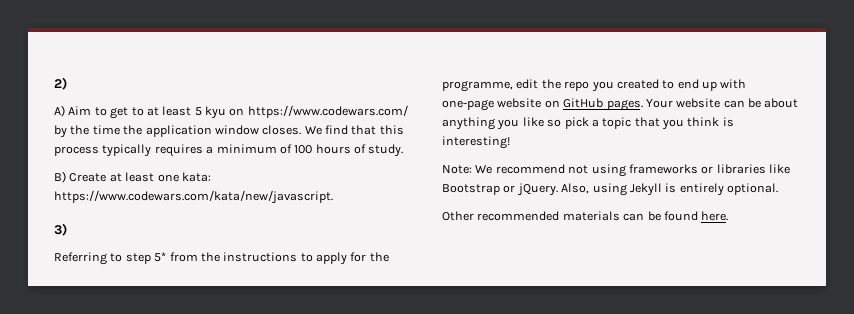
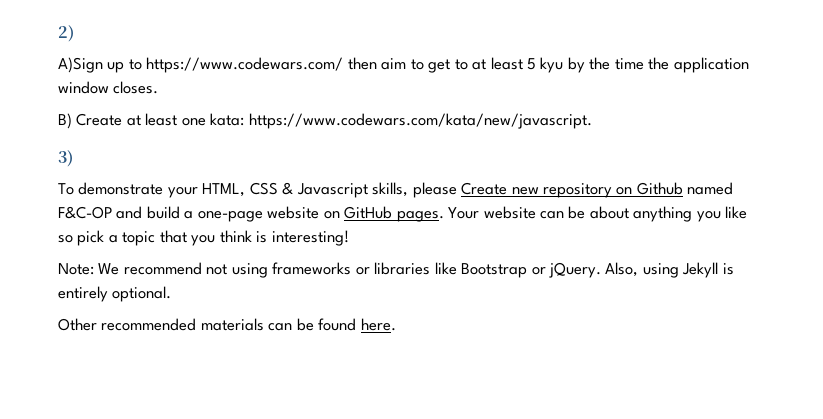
- A) Aim to get to at least 5 kyu on https://www.codewars.com/ by the time the application window closes. We find that this process typically requires a minimum of 100 hours of study.
+ A)Sign up to https://www.codewars.com/ then aim to get to at least 5 kyu by the time the application window closes.
- Referring to step 5* from the instructions to apply for the programme, edit the repo you created to end up with one-page website on GitHub pages.
+ To demonstrate your HTML, CSS & Javascript skills, please Create new repository on Github named F&C-OP and build a one-page website on GitHub pages.

